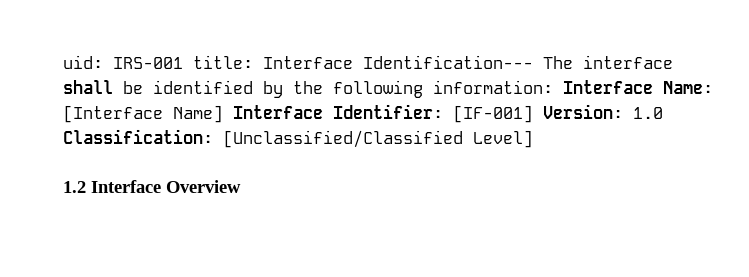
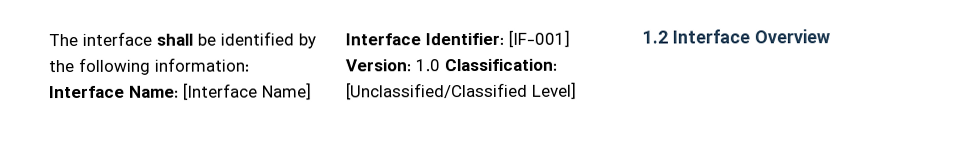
- uid: IRS-001 title: Interface Identification--- The interface shall be identified by the following information: Interface Name: [Interface Name] Interface Identifier: [IF-001] Version: 1.0 Classification: [Unclassified/Classified Level]
+ The interface shall be identified by the following information: Interface Name: [Interface Name] Interface Identifier: [IF-001] Version: 1.0 Classification: [Unclassified/Classified Level]

